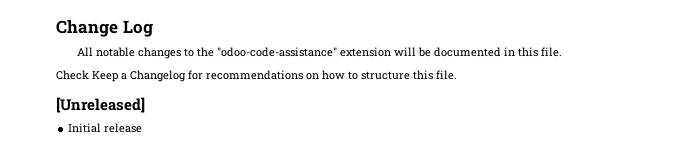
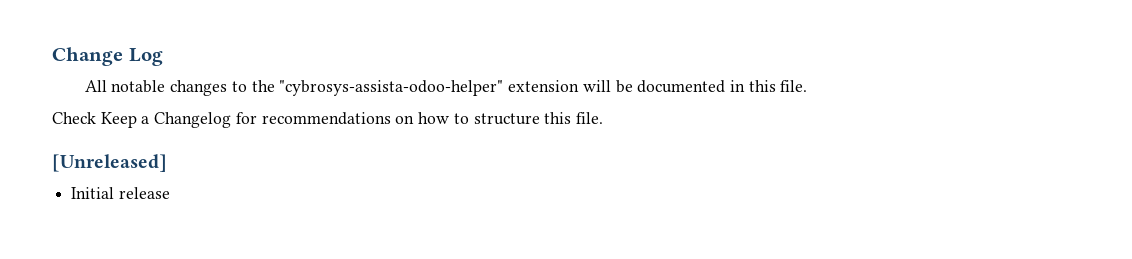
- All notable changes to the "odoo-code-assistance" extension will be documented in this file.
+ All notable changes to the "cybrosys-assista-odoo-helper" extension will be documented in this file.

